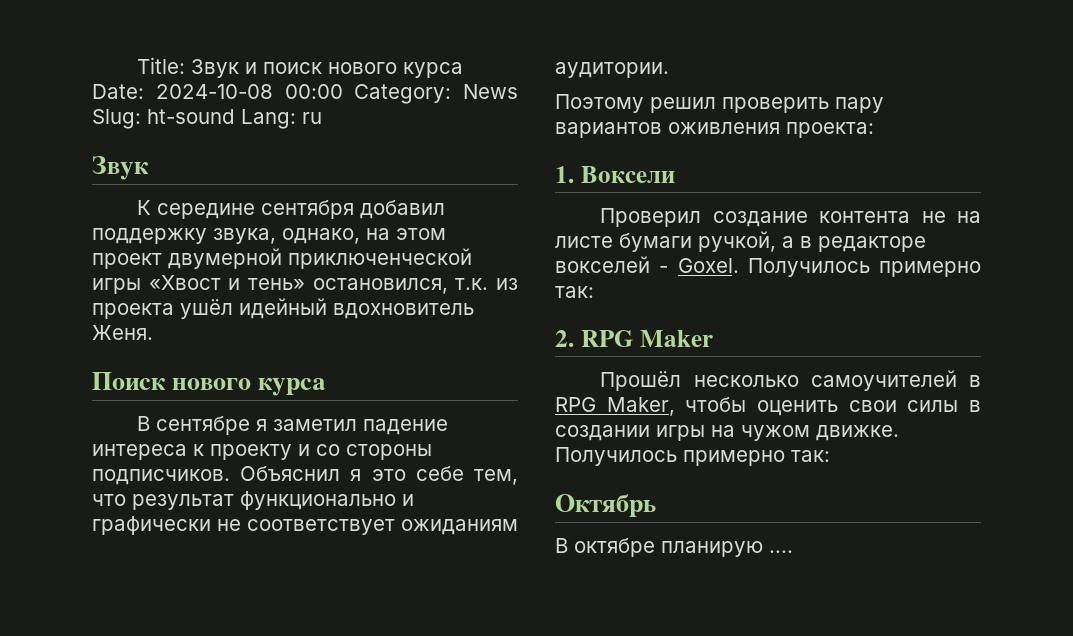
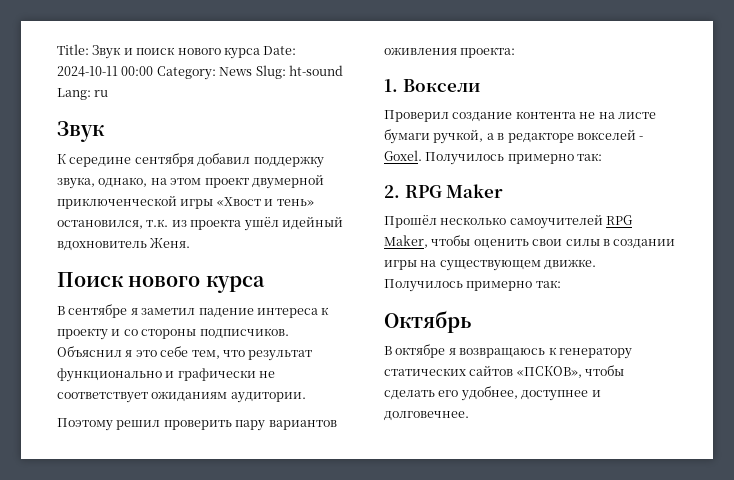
- Title: Звук и поиск нового курса Date: 2024-10-08 00:00 Category: News Slug: ht-sound Lang: ru
+ Title: Звук и поиск нового курса Date: 2024-10-11 00:00 Category: News Slug: ht-sound Lang: ru
- Прошёл несколько самоучителей в RPG Maker, чтобы оценить свои силы в создании игры на чужом движке.
+ Прошёл несколько самоучителей RPG Maker, чтобы оценить свои силы в создании игры на существующем движке.
- В октябре планирую ....
+ В октябре я возвращаюсь к генератору статических сайтов «ПСКОВ», чтобы сделать его удобнее, доступнее и долговечнее.

